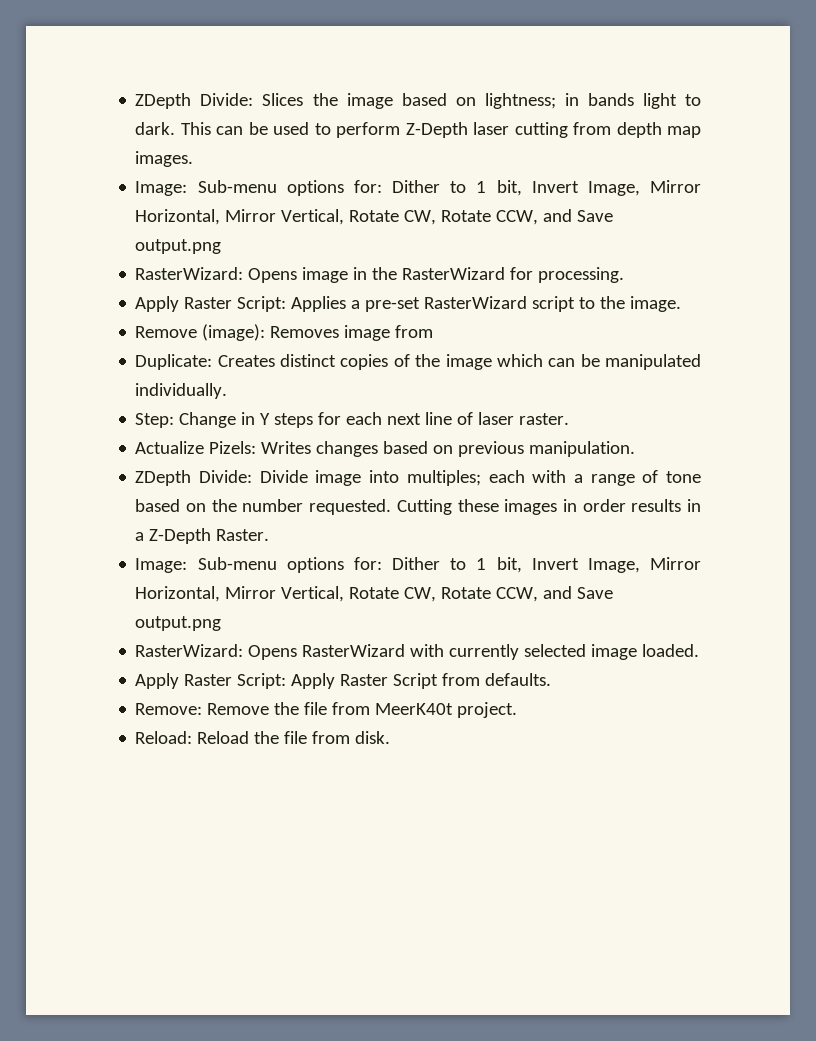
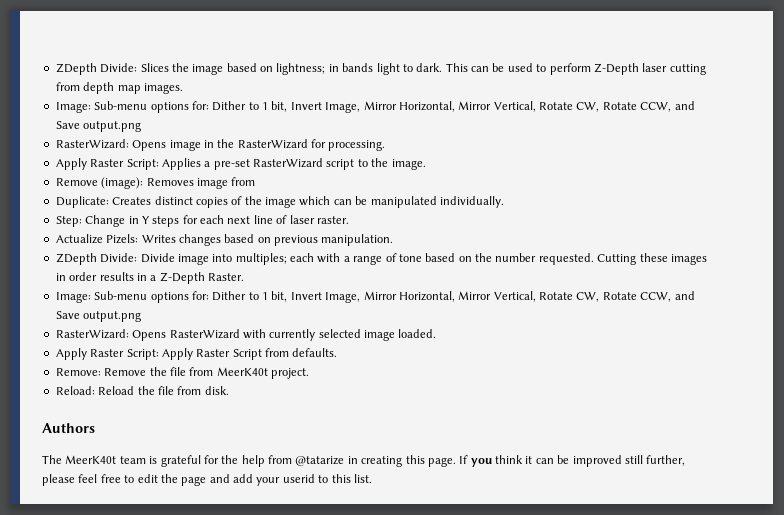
+ Authors
+ The MeerK40t team is grateful for the help from @tatarize in creating this page. If you think it can be improved still further, please feel free to edit the page and add your userid to this list.

